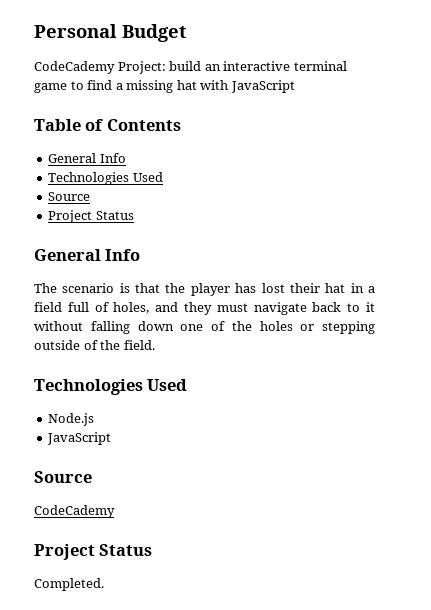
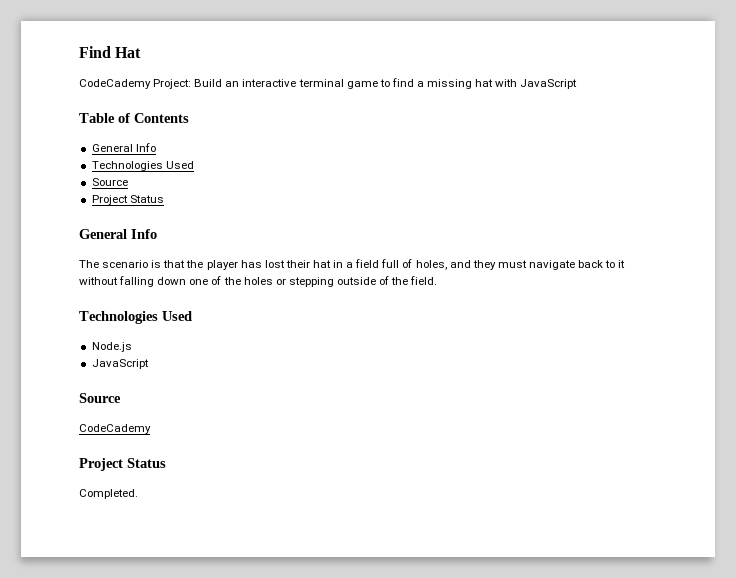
- Personal Budget
+ Find Hat
- CodeCademy Project: build an interactive terminal game to find a missing hat with JavaScript
+ CodeCademy Project: Build an interactive terminal game to find a missing hat with JavaScript

